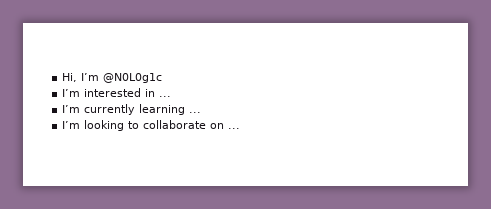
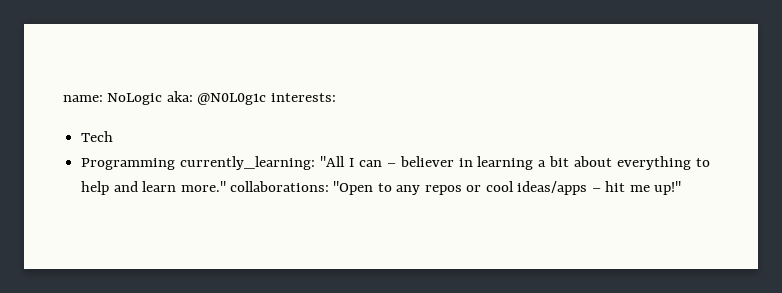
- Hi, I’m @N0L0g1c
- I’m interested in ...
- I’m currently learning ...
- I’m looking to collaborate on ...
+ name: NoLogic aka: @N0L0g1c interests:
+ Tech
+ Programming currently_learning: "All I can – believer in learning a bit about everything to help and learn more." collaborations: "Open to any repos or cool ideas/apps – hit me up!"

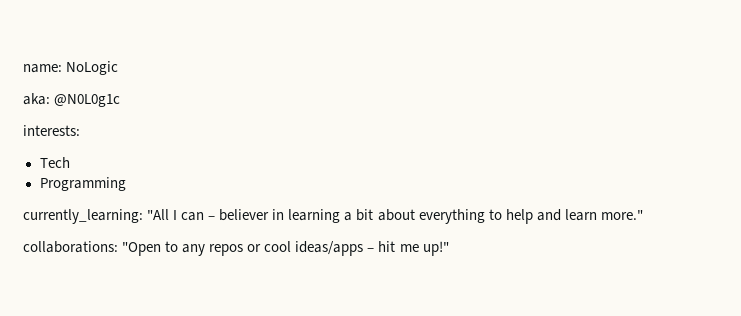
- name: NoLogic aka: @N0L0g1c interests:
+ name: NoLogic
+ aka: @N0L0g1c
+ interests:
- Programming currently_learning: "All I can – believer in learning a bit about everything to help and learn more." collaborations: "Open to any repos or cool ideas/apps – hit me up!"
+ Programming
+ currently_learning: "All I can – believer in learning a bit about everything to help and learn more."
+ collaborations: "Open to any repos or cool ideas/apps – hit me up!"

